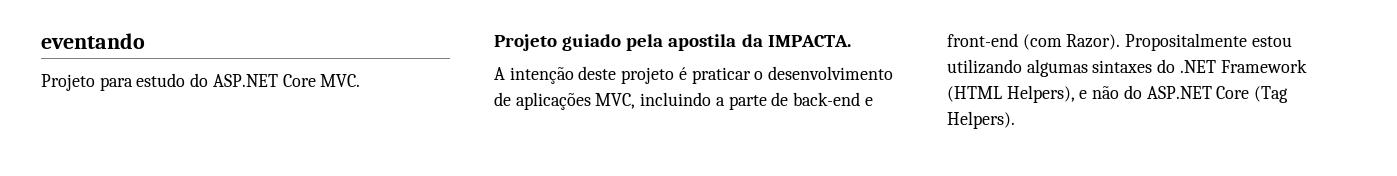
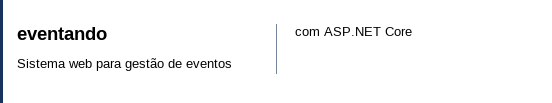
- Projeto para estudo do ASP.NET Core MVC.
- Projeto guiado pela apostila da IMPACTA.
- A intenção deste projeto é praticar o desenvolvimento de aplicações MVC, incluindo a parte de back-end e front-end (com Razor). Propositalmente estou utilizando algumas sintaxes do .NET Framework (HTML Helpers), e não do ASP.NET Core (Tag Helpers).
+ Sistema web para gestão de eventos com ASP.NET Core

